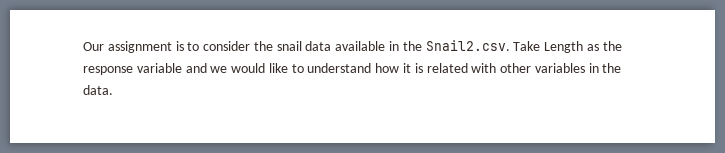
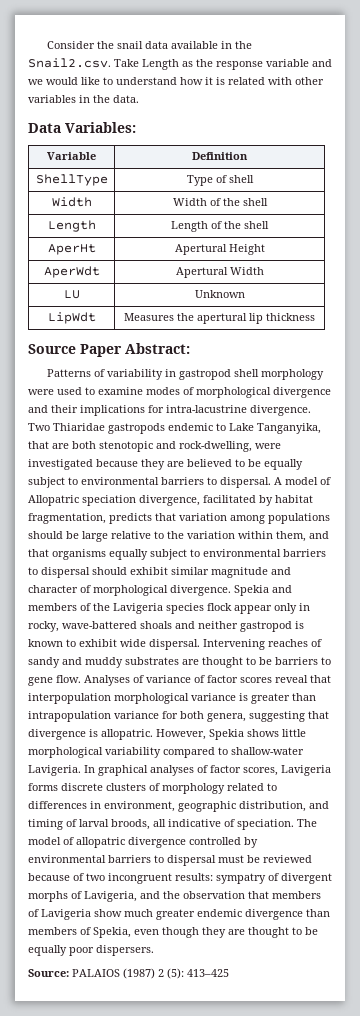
- Our assignment is to consider the snail data available in the Snail2.csv. Take Length as the response variable and we would like to understand how it is related with other variables in the data.
+ Consider the snail data available in the Snail2.csv. Take Length as the response variable and we would like to understand how it is related with other variables in the data.
+ Data Variables:
+ Variable | Definition
+ ShellType | Type of shell
+ Width | Width of the shell
+ Length | Length of the shell
+ AperHt | Apertural Height
+ AperWdt | Apertural Width
+ LU | Unknown
+ LipWdt | Measures the apertural lip thickness
+ Source Paper Abstract:
+ Patterns of variability in gastropod shell morphology were used to examine modes of morphological divergence and their implications for intra-lacustrine divergence. Two Thiaridae gastropods endemic to Lake Tanganyika, that are both stenotopic and rock-dwelling, were investigated because they are believed to be equally subject to environmental barriers to dispersal. A model of Allopatric speciation divergence, facilitated by habitat fragmentation, predicts that variation among populations should be large relative to the variation within them, and that organisms equally subject to environmental barriers to dispersal should exhibit similar magnitude and character of morphological divergence. Spekia and members of the Lavigeria species flock appear only in rocky, wave-battered shoals and neither gastropod is known to exhibit wide dispersal. Intervening reaches of sandy and muddy substrates are thought to be barriers to gene flow. Analyses of variance of factor scores reveal that interpopulation morphological variance is greater than intrapopulation variance for both genera, suggesting that divergence is allopatric. However, Spekia shows little morphological variability compared to shallow-water Lavigeria. In graphical analyses of factor scores, Lavigeria forms discrete clusters of morphology related to differences in environment, geographic distribution, and timing of larval broods, all indicative of speciation. The model of allopatric divergence controlled by environmental barriers to dispersal must be reviewed because of two incongruent results: sympatry of divergent morphs of Lavigeria, and the observation that members of Lavigeria show much greater endemic divergence than members of Spekia, even though they are thought to be equally poor dispersers.
+ Source: PALAIOS (1987) 2 (5): 413–425

